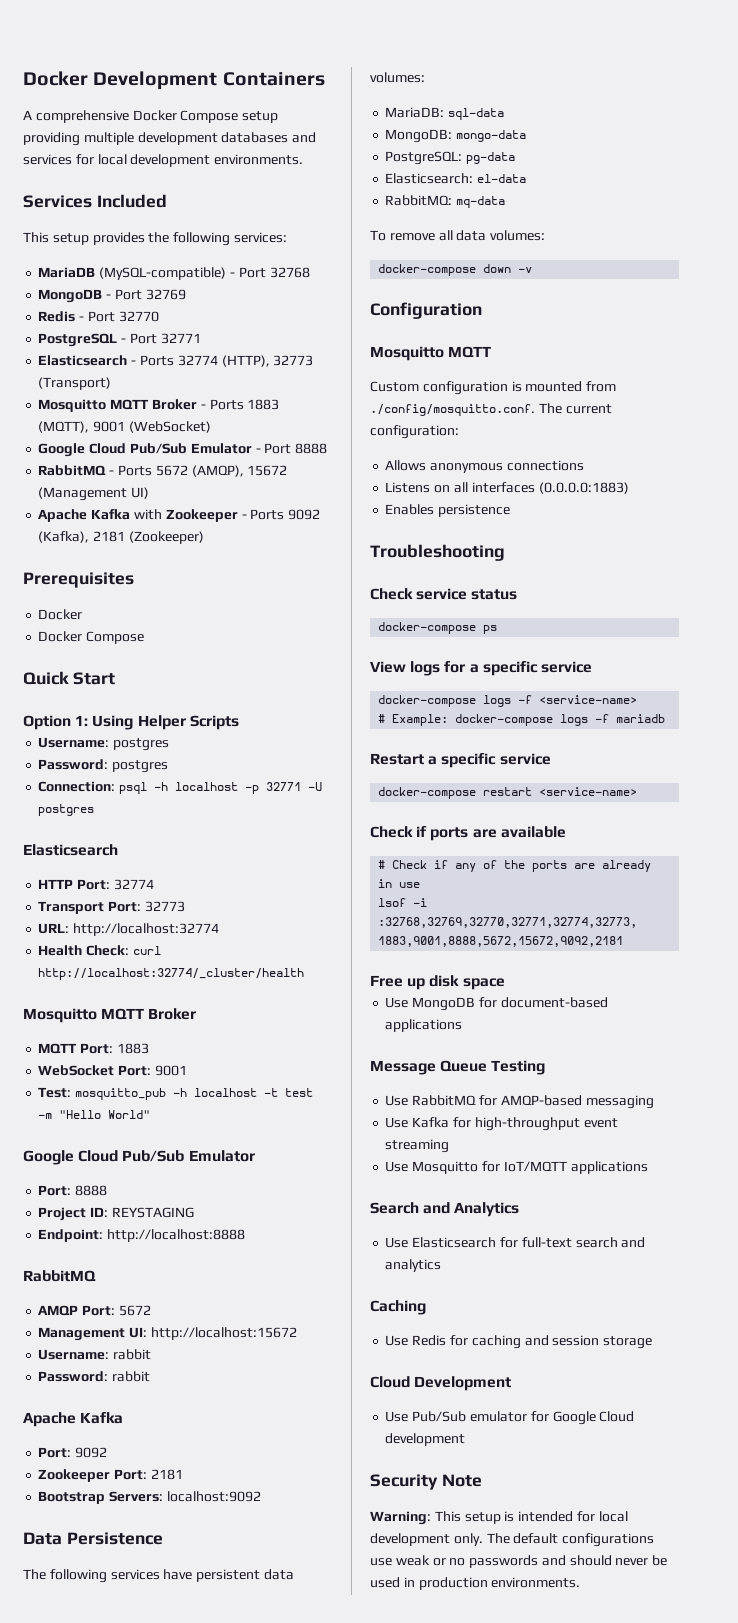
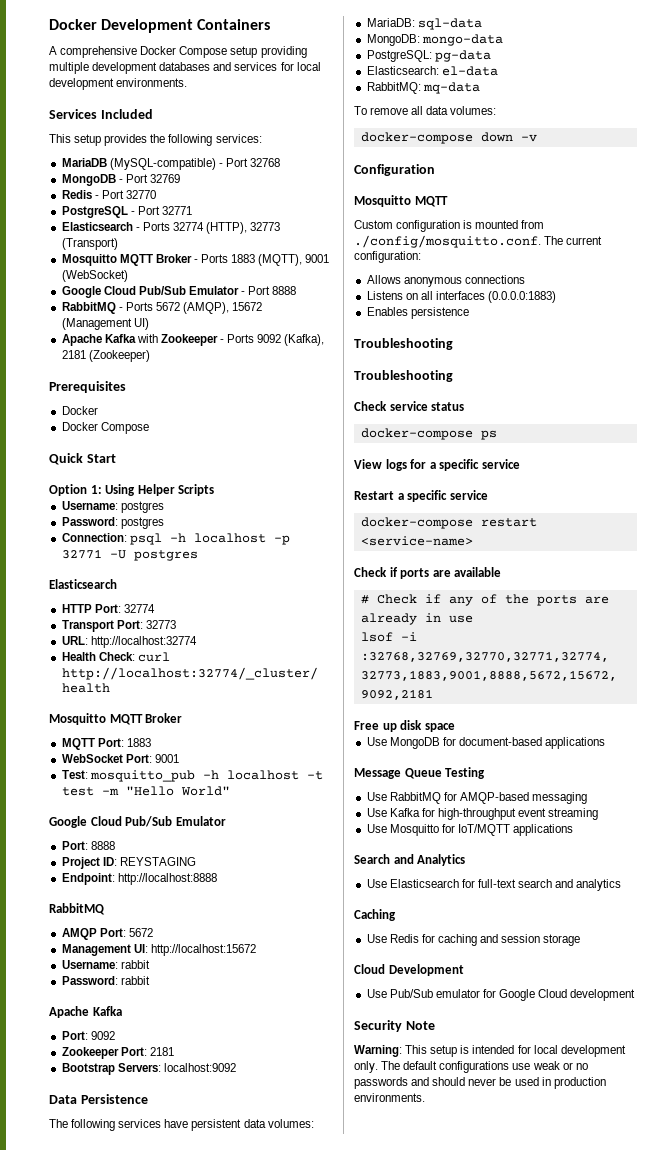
  Enables persistence
+ Troubleshooting
- docker-compose logs -f <service-name>
- # Example: docker-compose logs -f mariadb

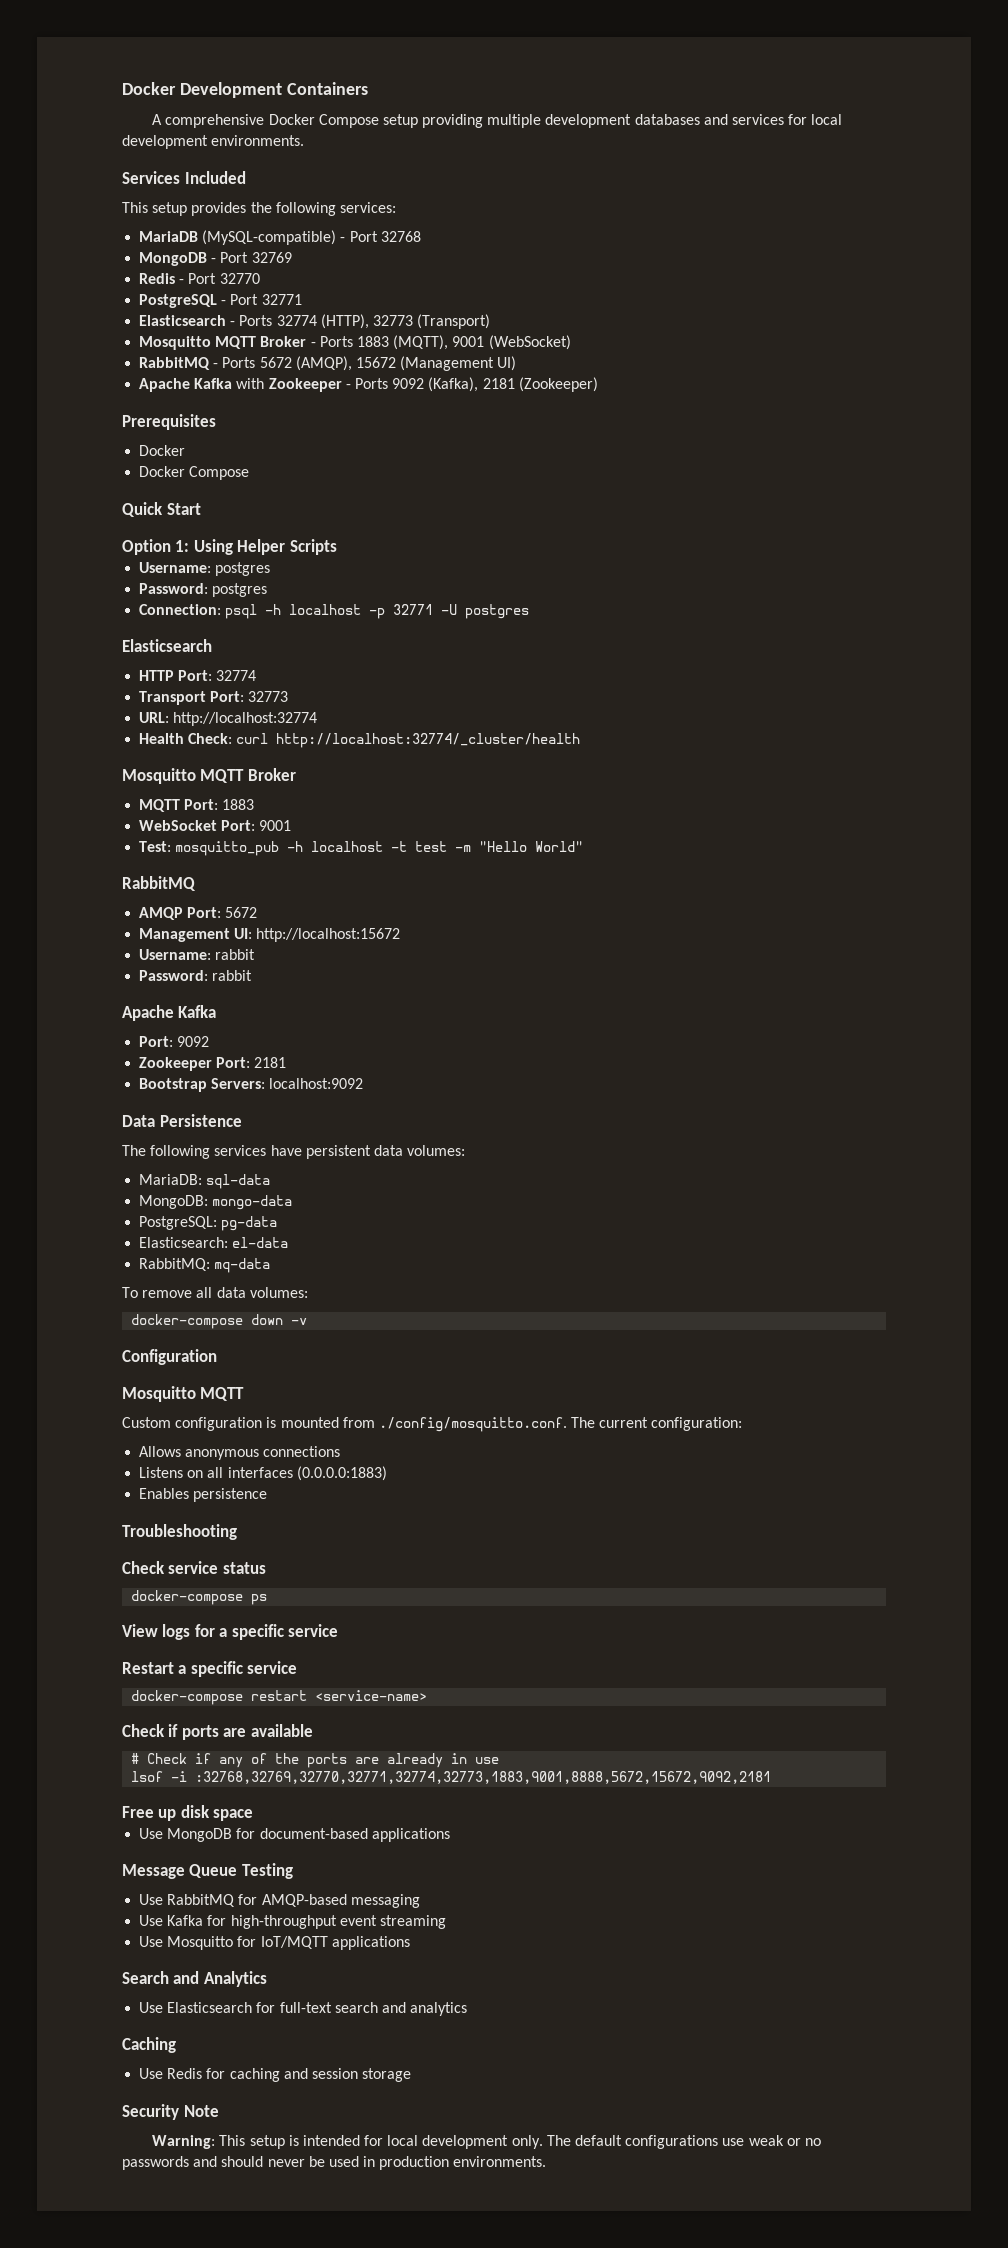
- Google Cloud Pub/Sub Emulator - Port 8888
  Test: mosquitto_pub -h localhost -t test -m "Hello World"
- Google Cloud Pub/Sub Emulator
- Port: 8888
- Project ID: REYSTAGING
- Endpoint: http://localhost:8888
  Enables persistence
- Troubleshooting
- Cloud Development
- Use Pub/Sub emulator for Google Cloud development

